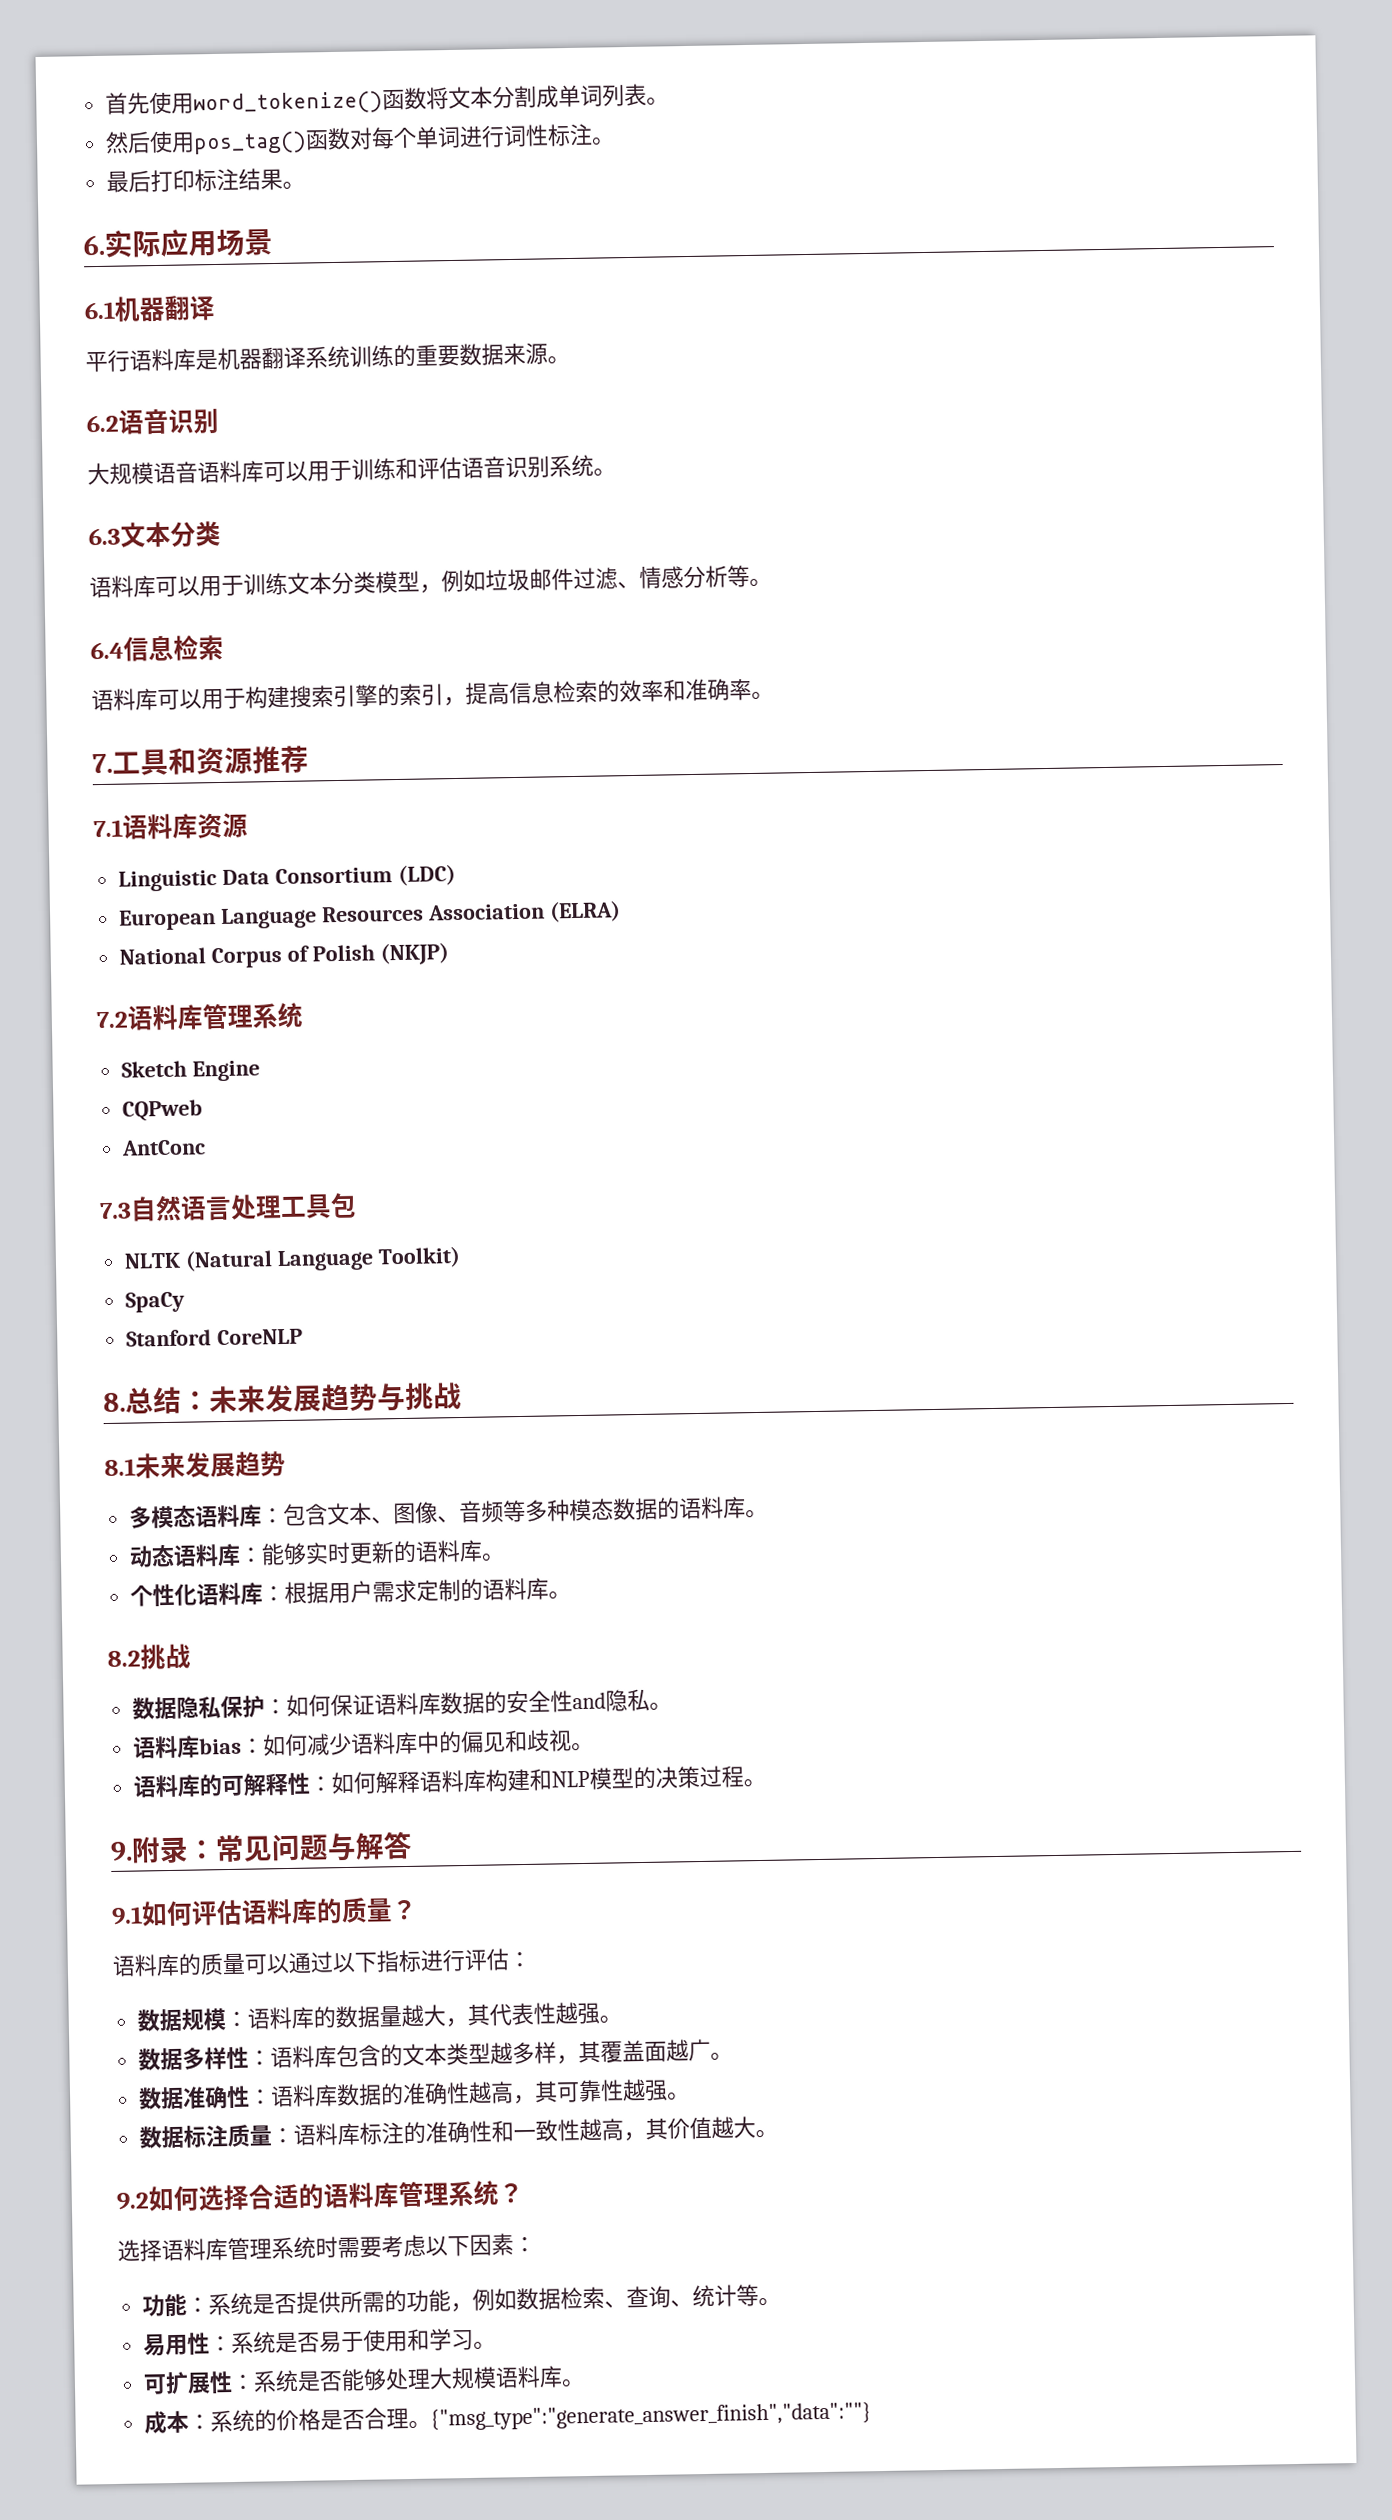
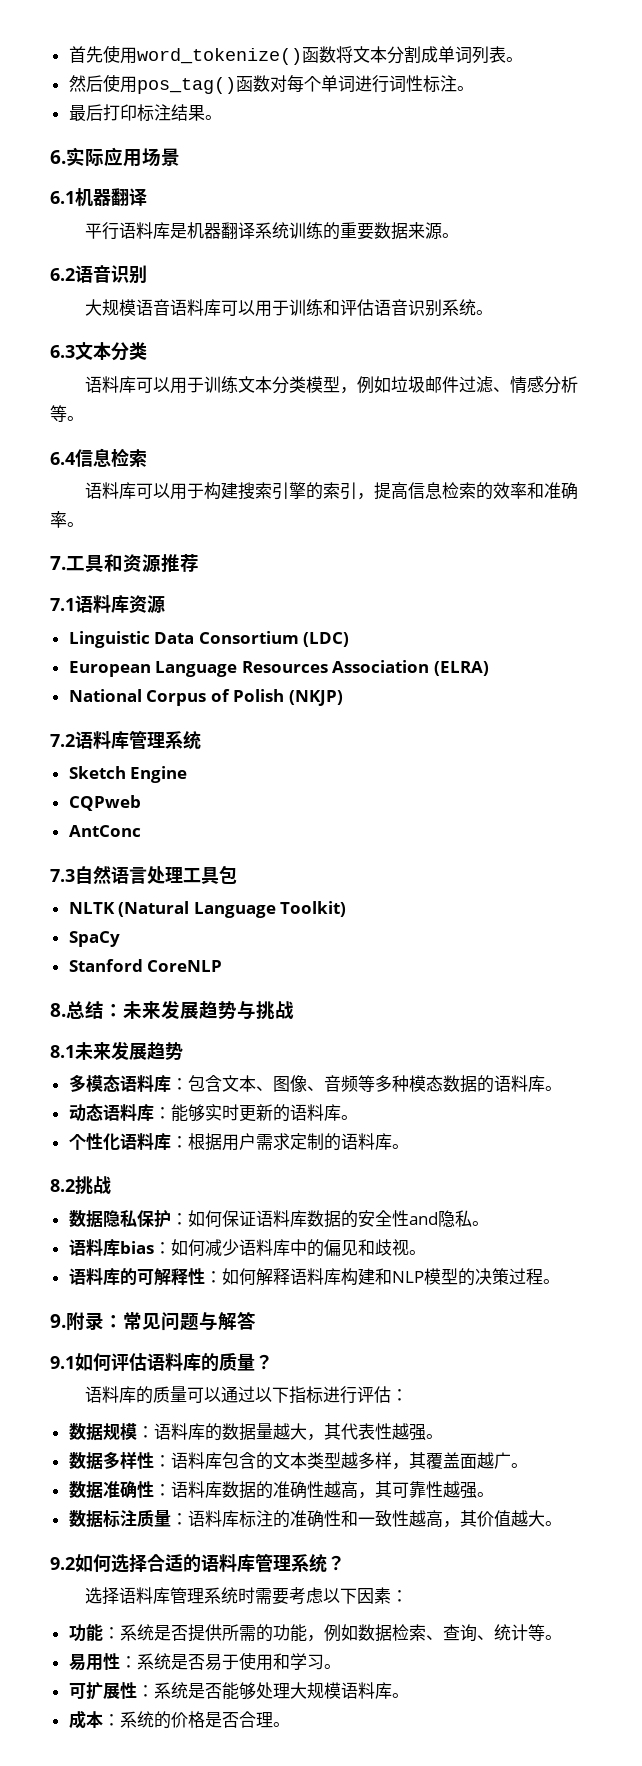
- {"msg_type":"generate_answer_finish","data":""}

